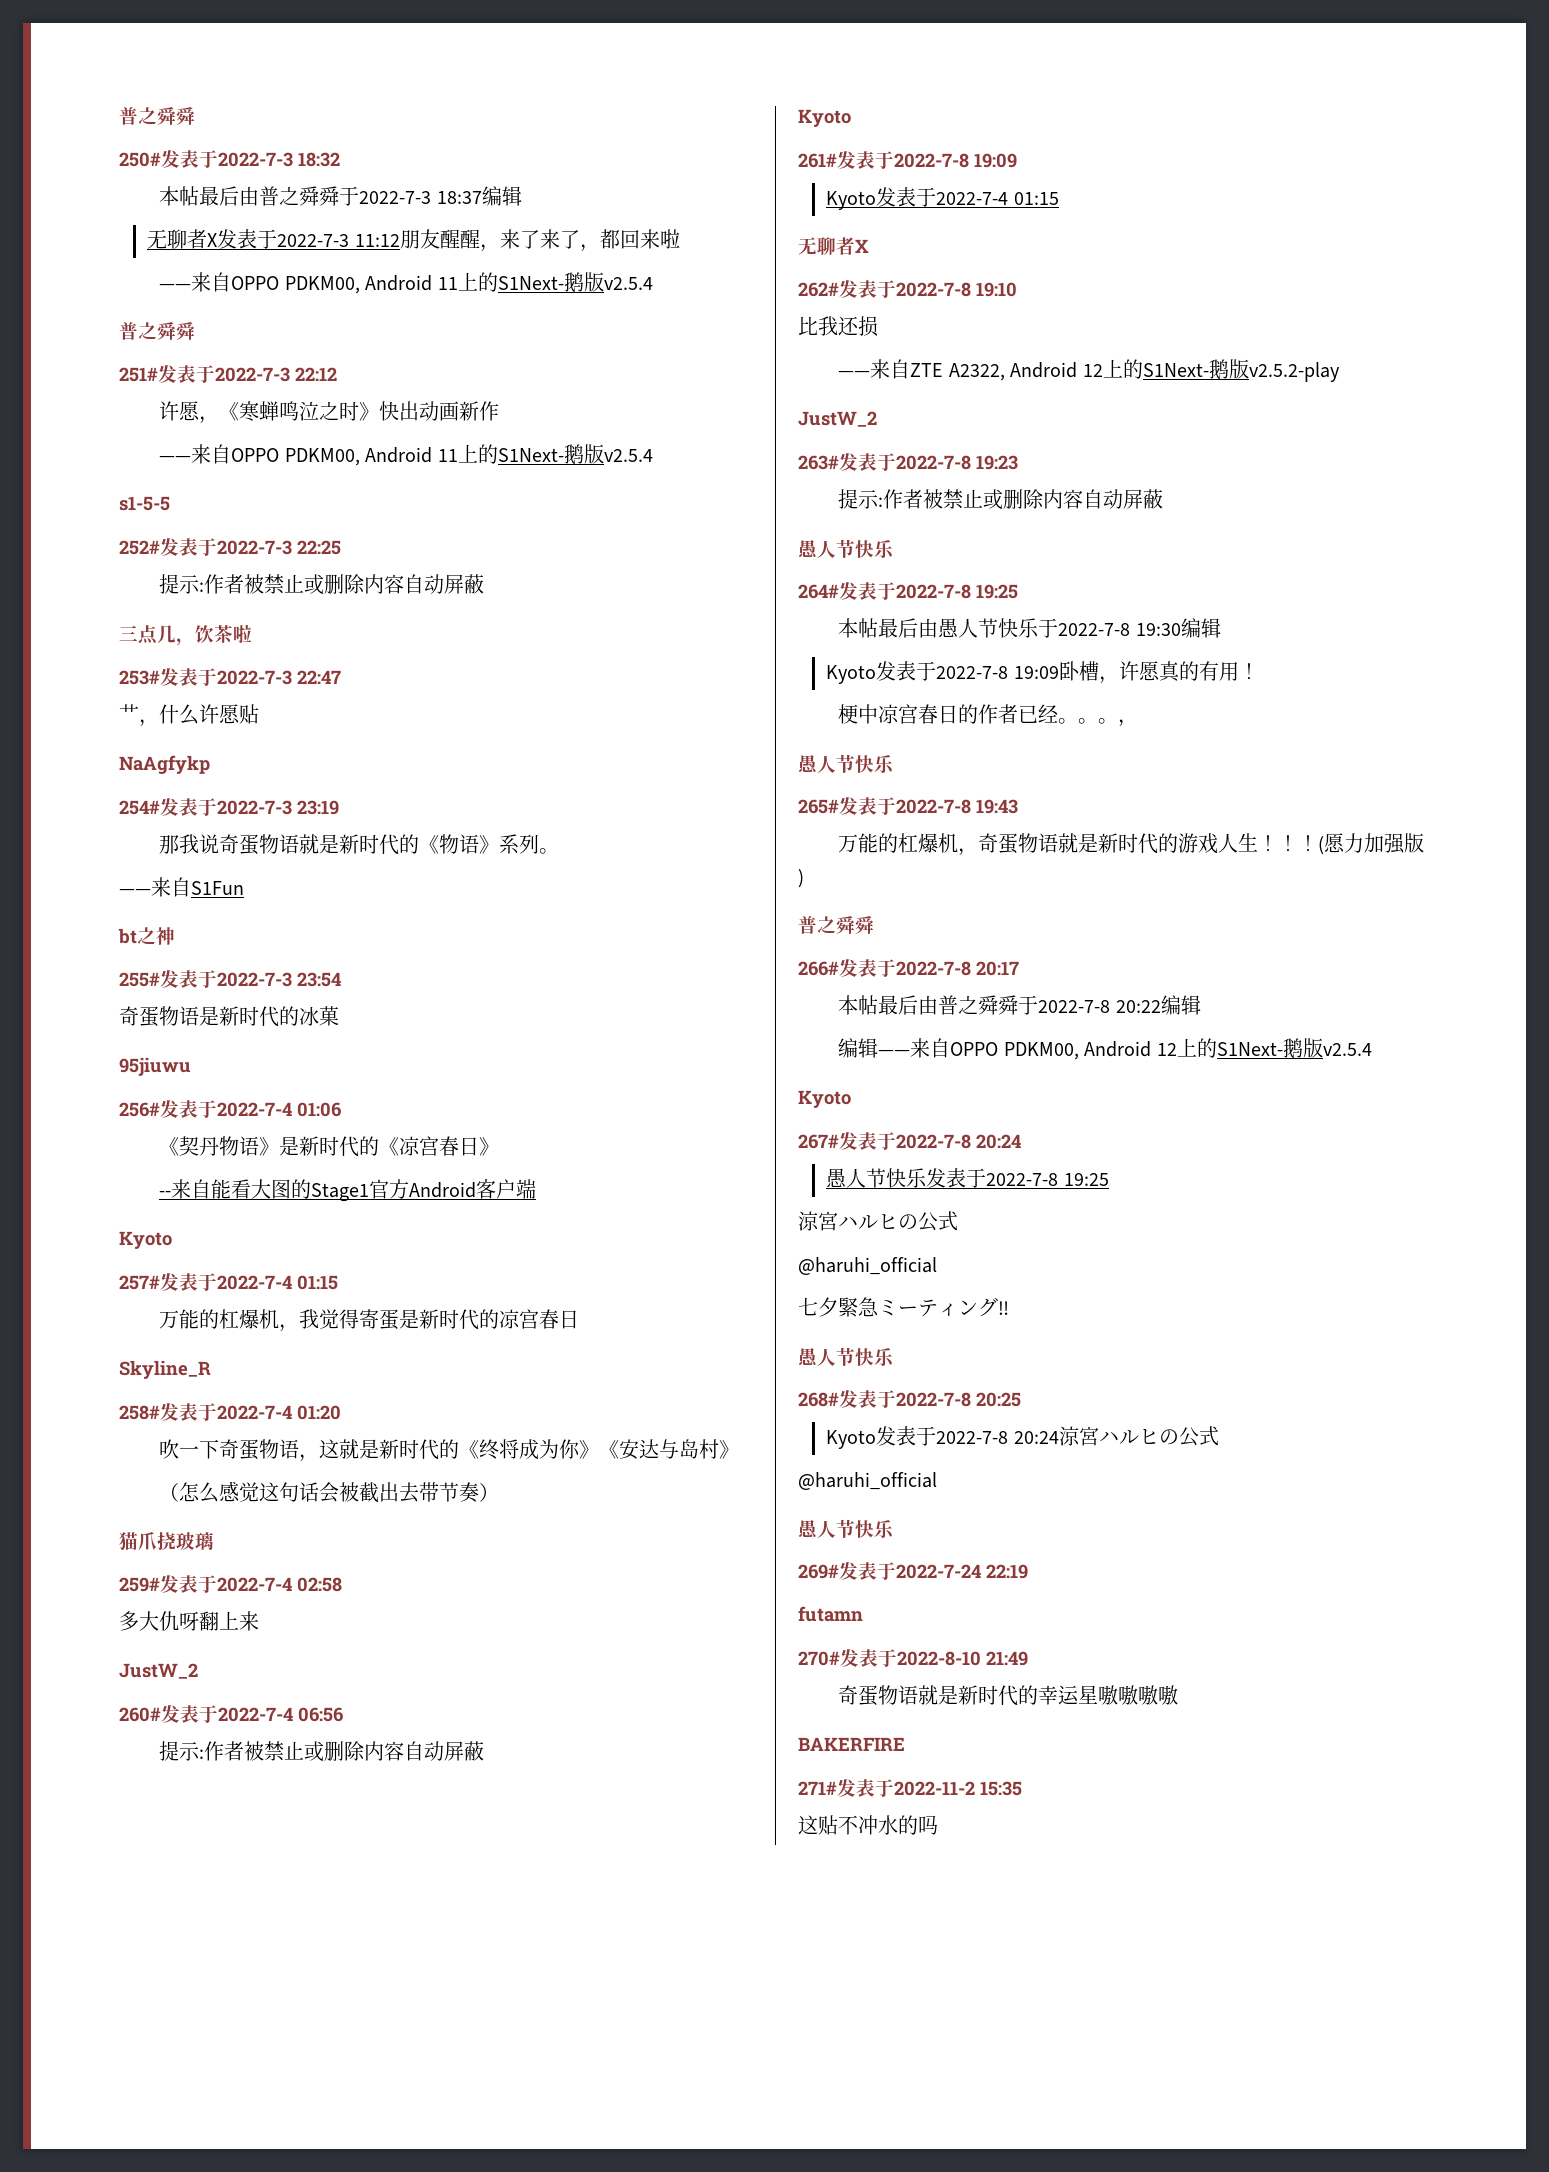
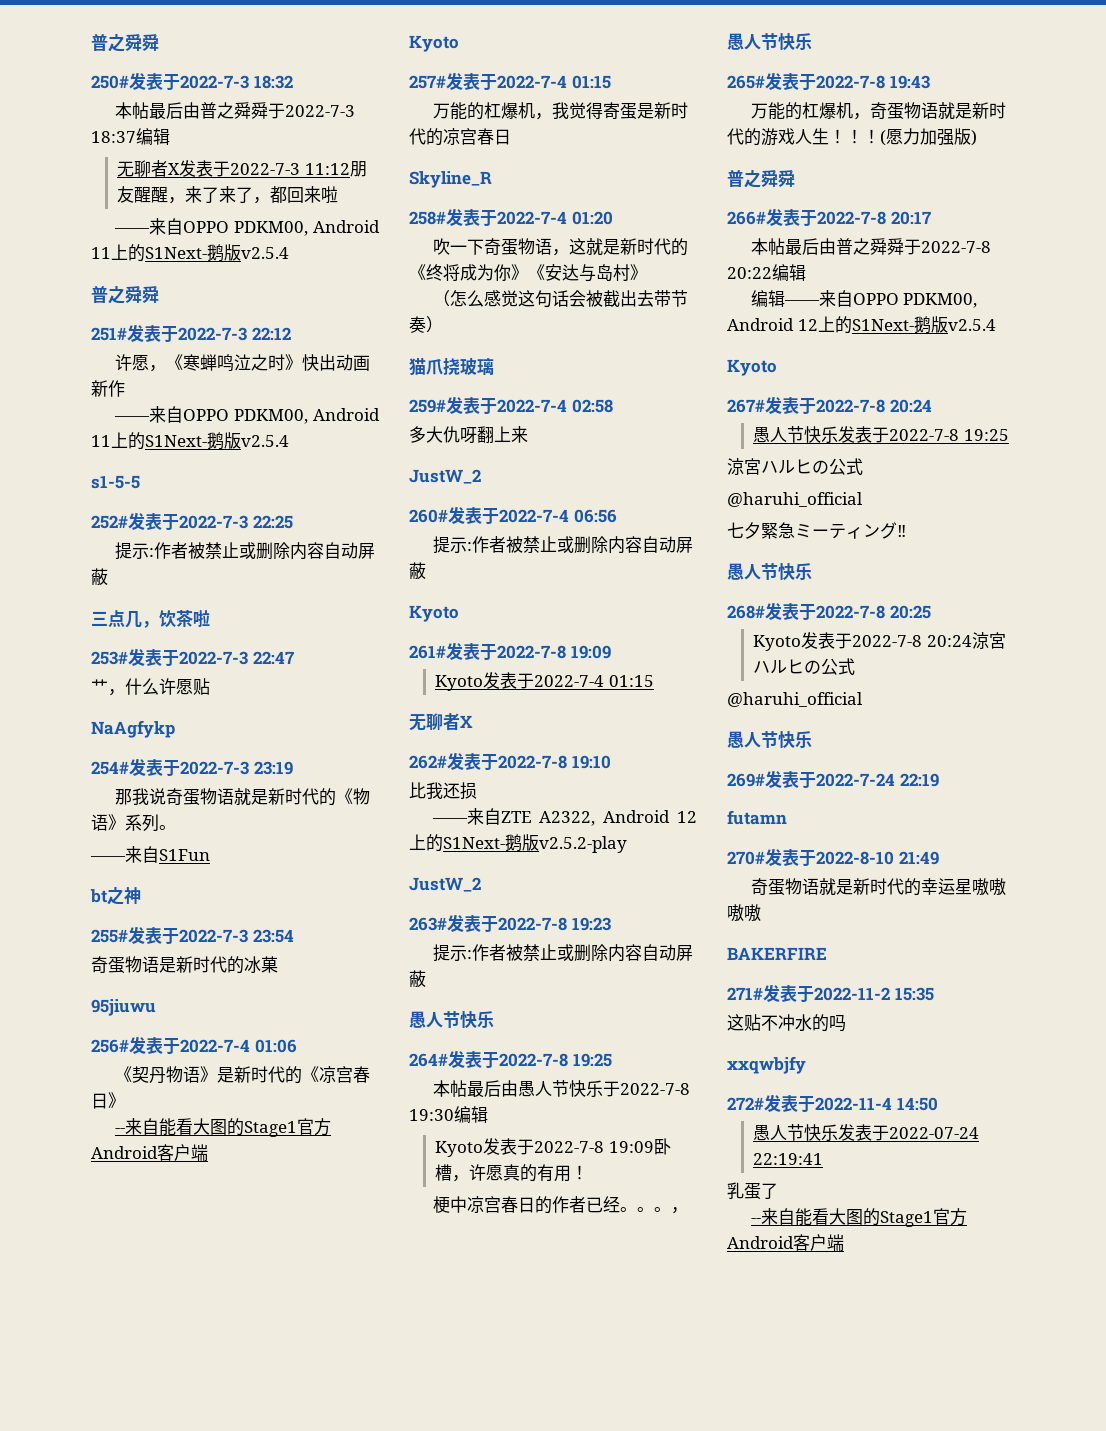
+ xxqwbjfy
+ 272#发表于2022-11-4 14:50
+ 愚人节快乐发表于2022-07-24 22:19:41
+ 乳蛋了
+ --来自能看大图的Stage1官方Android客户端

